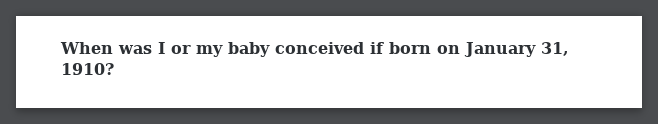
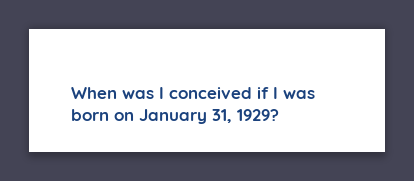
- When was I or my baby conceived if born on January 31, 1910?
+ When was I conceived if I was born on January 31, 1929?

